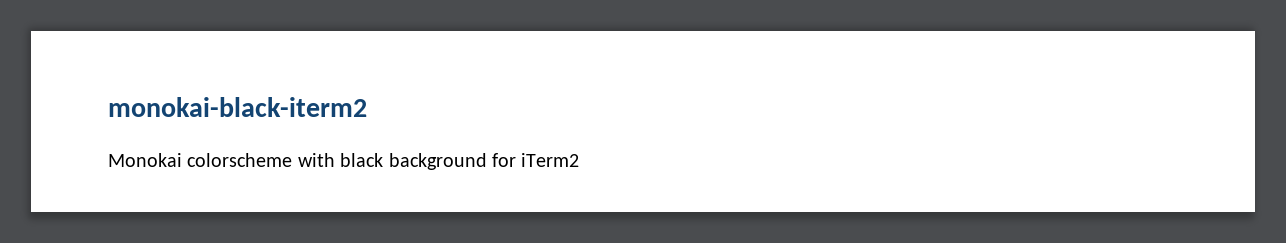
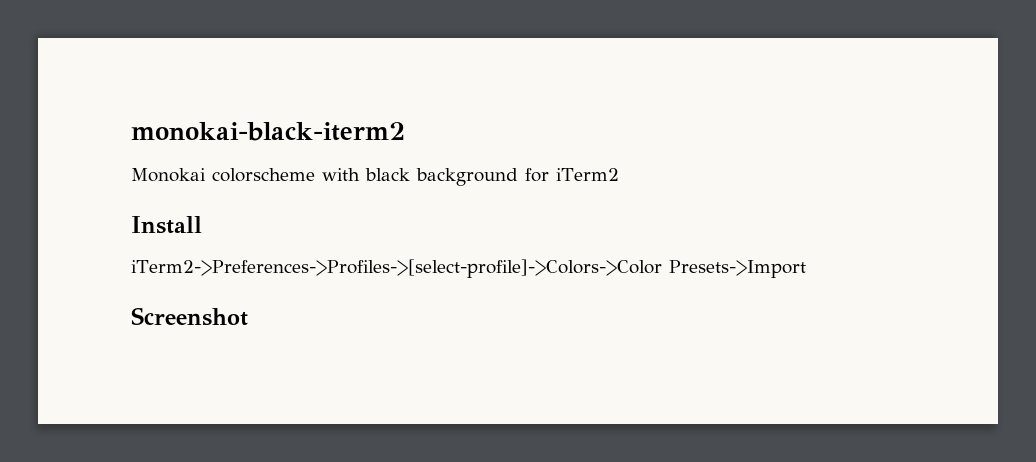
+ Install
+ iTerm2->Preferences->Profiles->[select-profile]->Colors->Color Presets->Import
+ Screenshot

